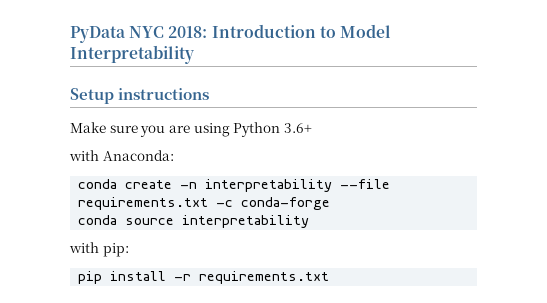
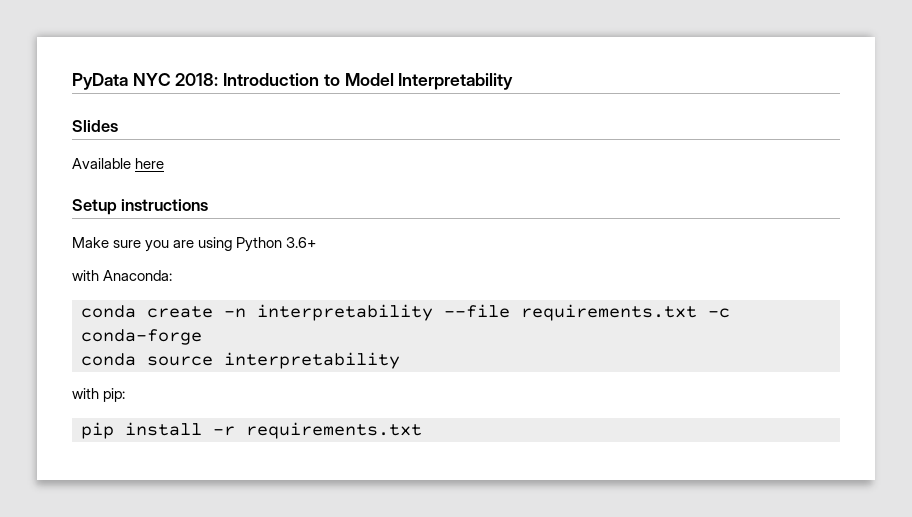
+ Slides
+ Available here

